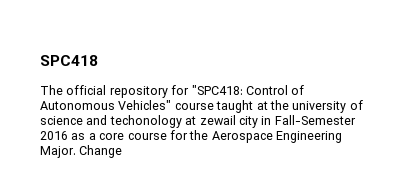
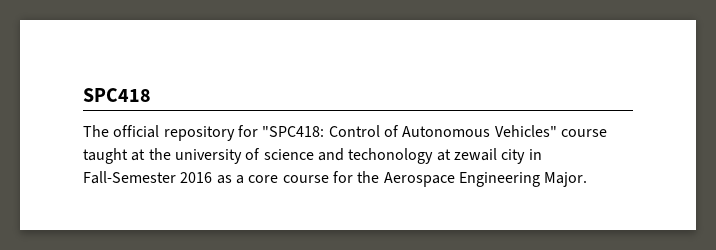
- Change

